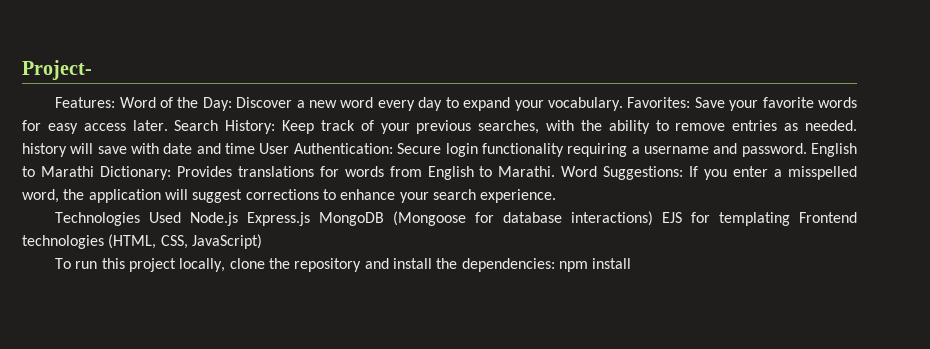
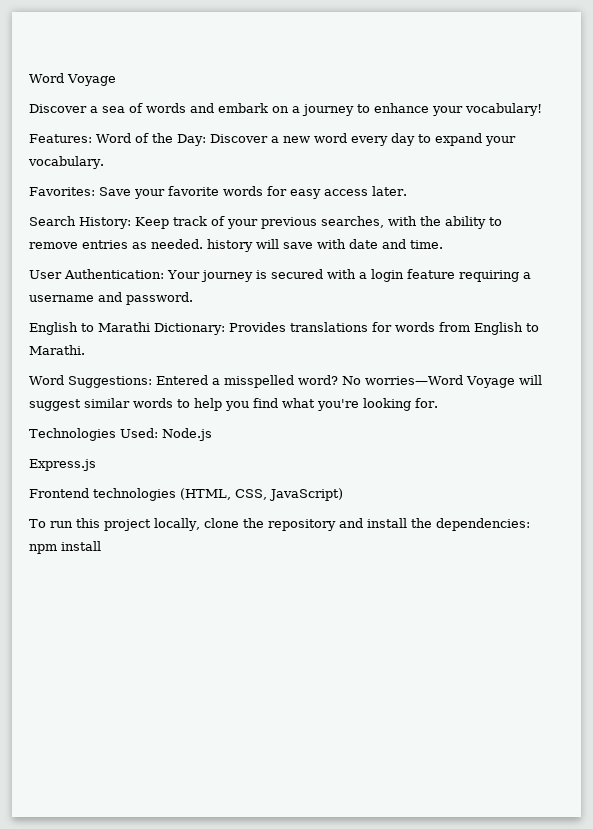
- Project-
+ Word Voyage
+ Discover a sea of words and embark on a journey to enhance your vocabulary!
- Discover a new word every day to expand your vocabulary. Favorites:
+ Discover a new word every day to expand your vocabulary.
+ Favorites:
- Save your favorite words for easy access later. Search History:
+ Save your favorite words for easy access later.
+ Search History:
- Keep track of your previous searches, with the ability to remove entries as needed. history will save with date and time User Authentication:
+ Keep track of your previous searches, with the ability to remove entries as needed. history will save with date and time.
+ User Authentication:
- Secure login functionality requiring a username and password. English to Marathi Dictionary:
+ Your journey is secured with a login feature requiring a username and password.
+ English to Marathi Dictionary:
- Provides translations for words from English to Marathi. Word Suggestions:
+ Provides translations for words from English to Marathi.
+ Word Suggestions:
- If you enter a misspelled word, the application will suggest corrections to enhance your search experience.
+ Entered a misspelled word? No worries—Word Voyage will suggest similar words to help you find what you're looking for.
- Technologies Used Node.js Express.js MongoDB (Mongoose for database interactions) EJS for templating Frontend technologies (HTML, CSS, JavaScript)
+ Technologies Used: Node.js
+ Express.js
+ Frontend technologies (HTML, CSS, JavaScript)

